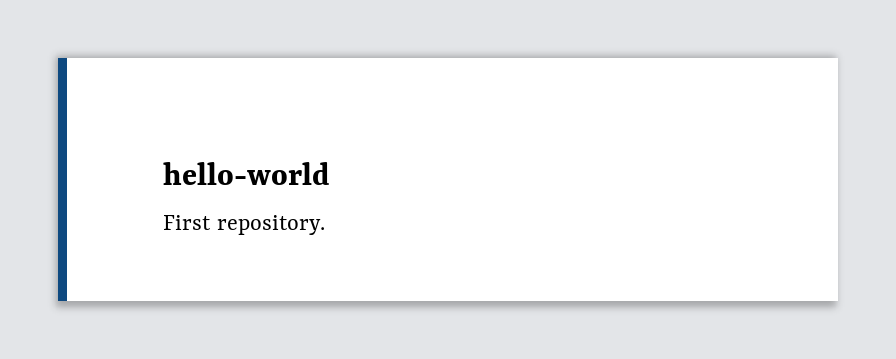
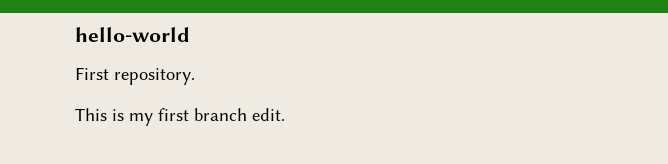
+ This is my first branch edit.

